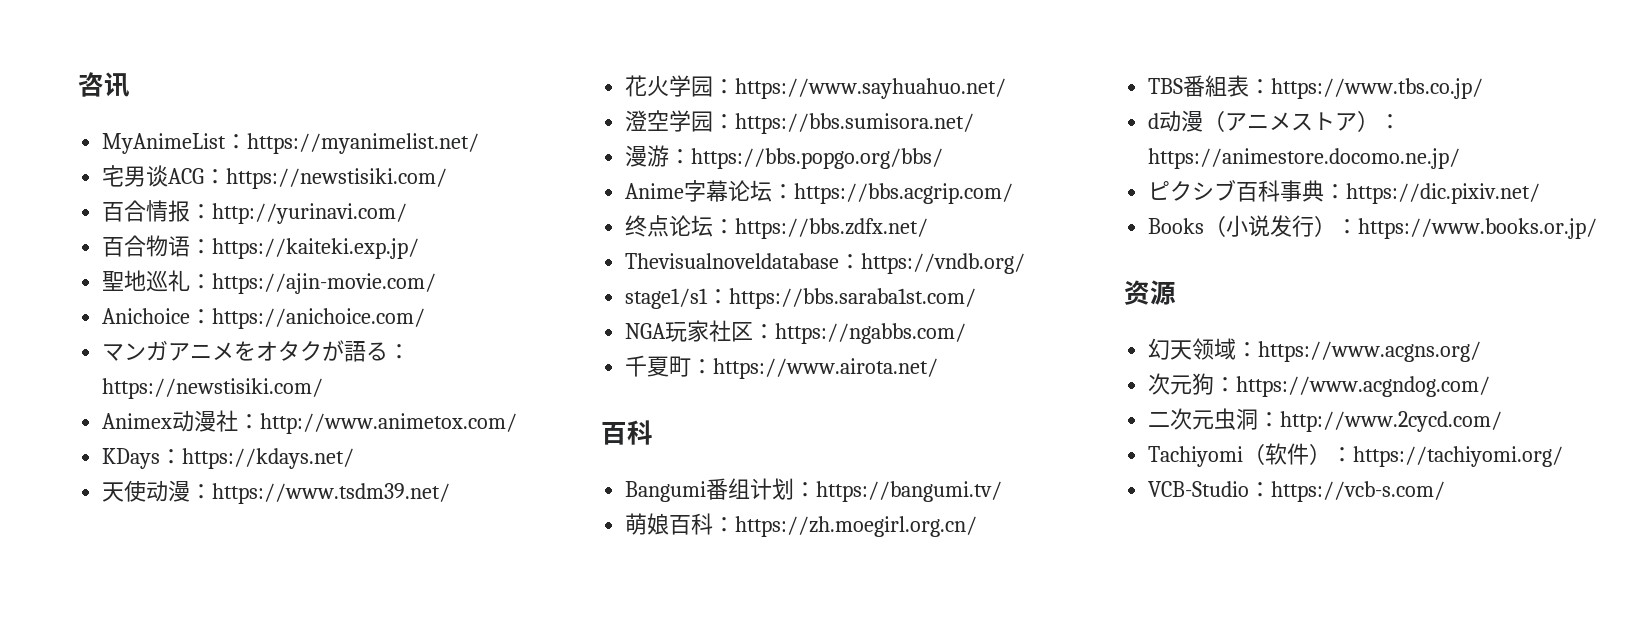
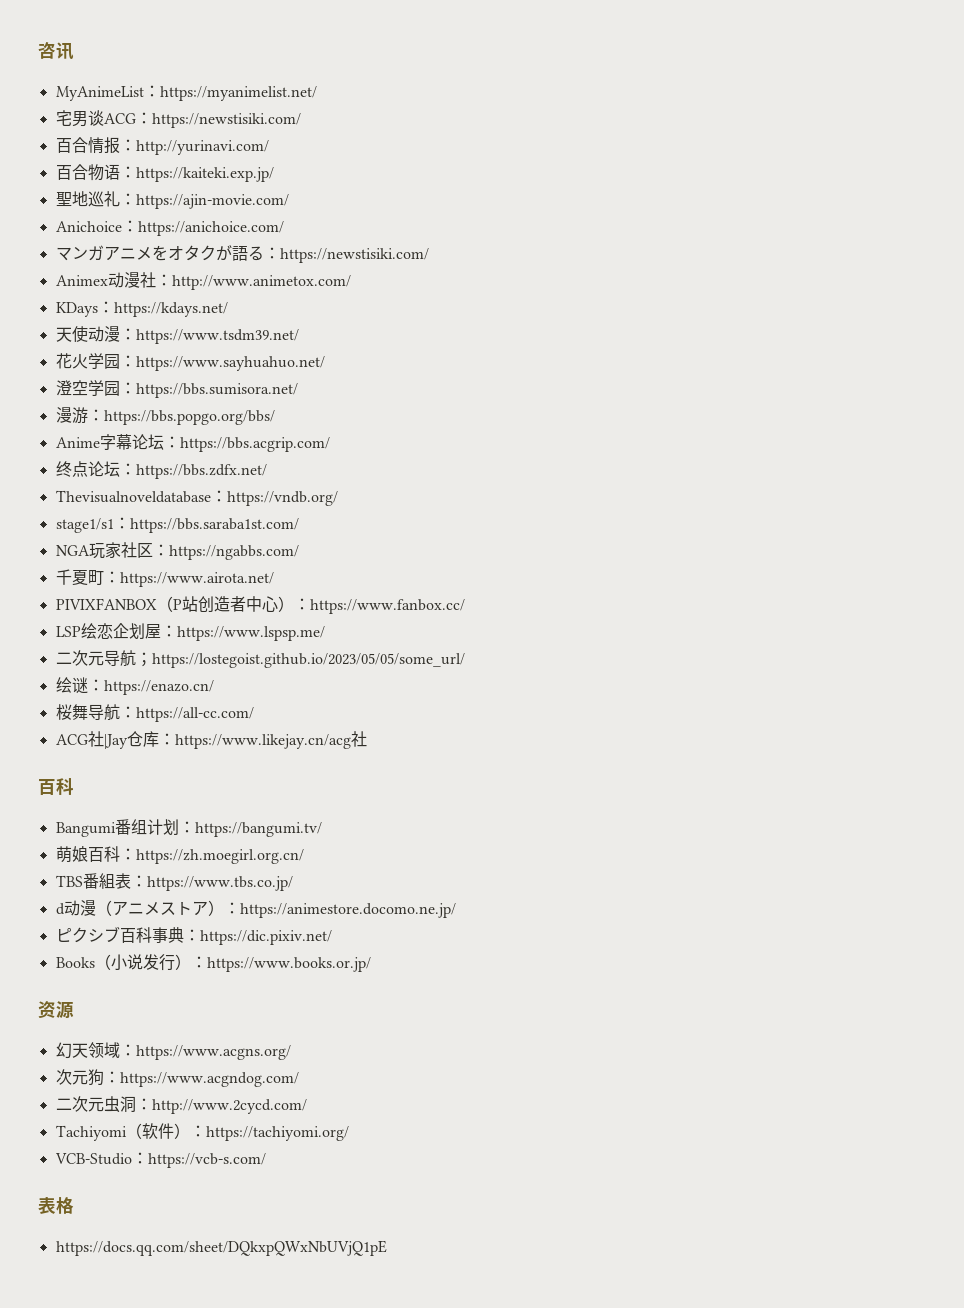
+ PIVIXFANBOX（P站创造者中心）：https://www.fanbox.cc/
+ LSP绘恋企划屋：https://www.lspsp.me/
+ 二次元导航；https://lostegoist.github.io/2023/05/05/some_url/
+ 绘谜：https://enazo.cn/
+ 桜舞导航：https://all-cc.com/
+ ACG社|Jay仓库：https://www.likejay.cn/acg社
+ 表格
+ https://docs.qq.com/sheet/DQkxpQWxNbUVjQ1pE

